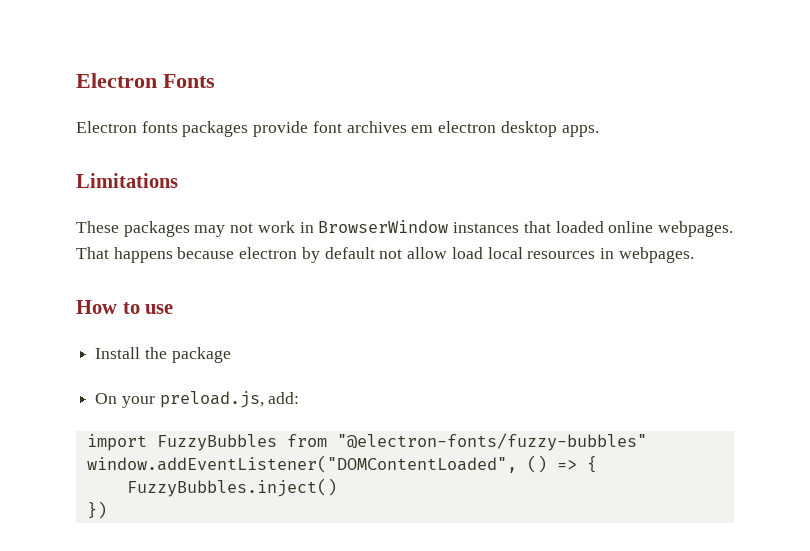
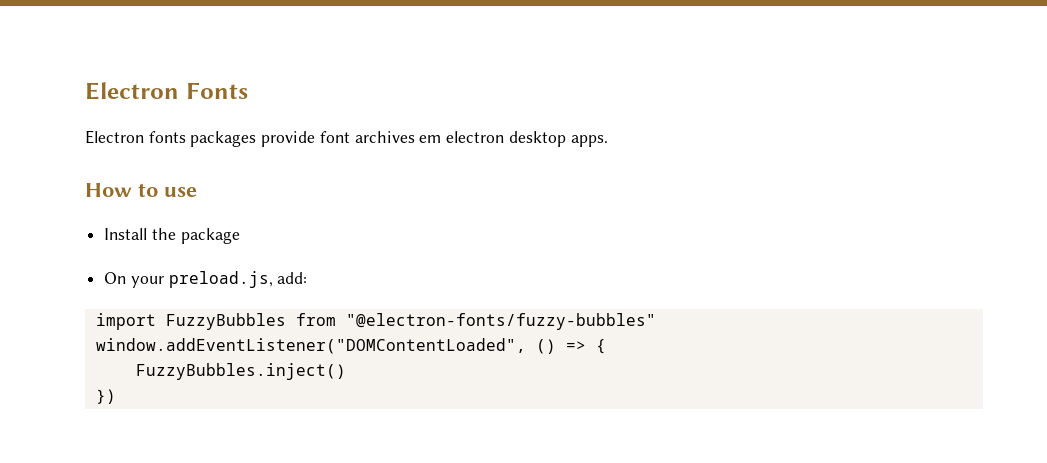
- Limitations
- These packages may not work in BrowserWindow instances that loaded online webpages. That happens because electron by default not allow load local resources in webpages.

